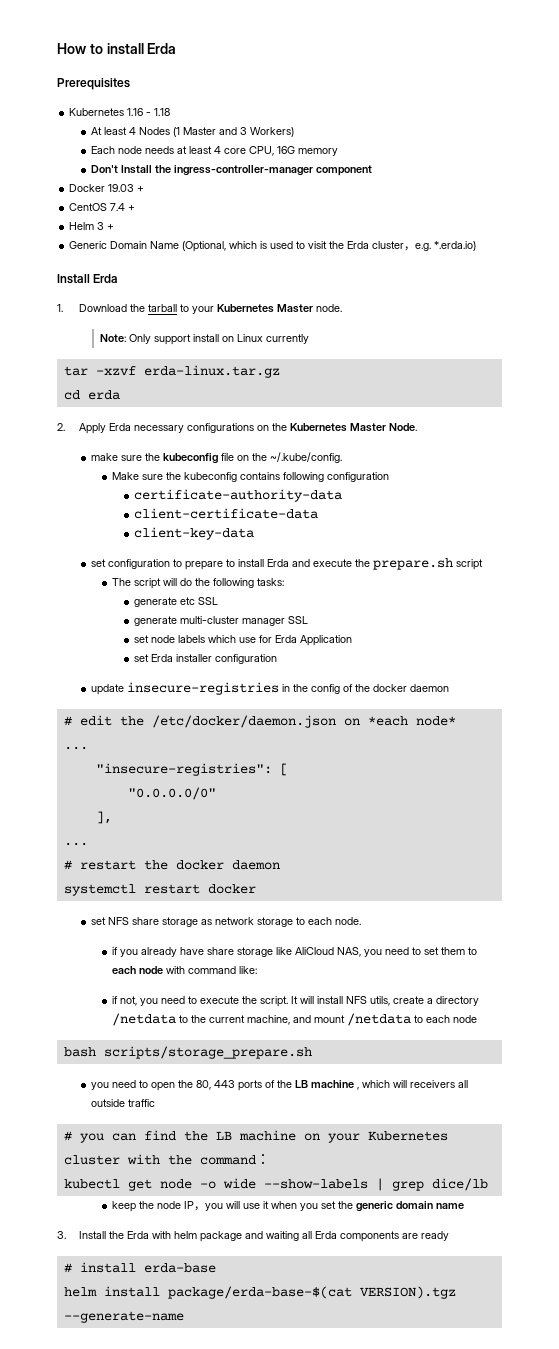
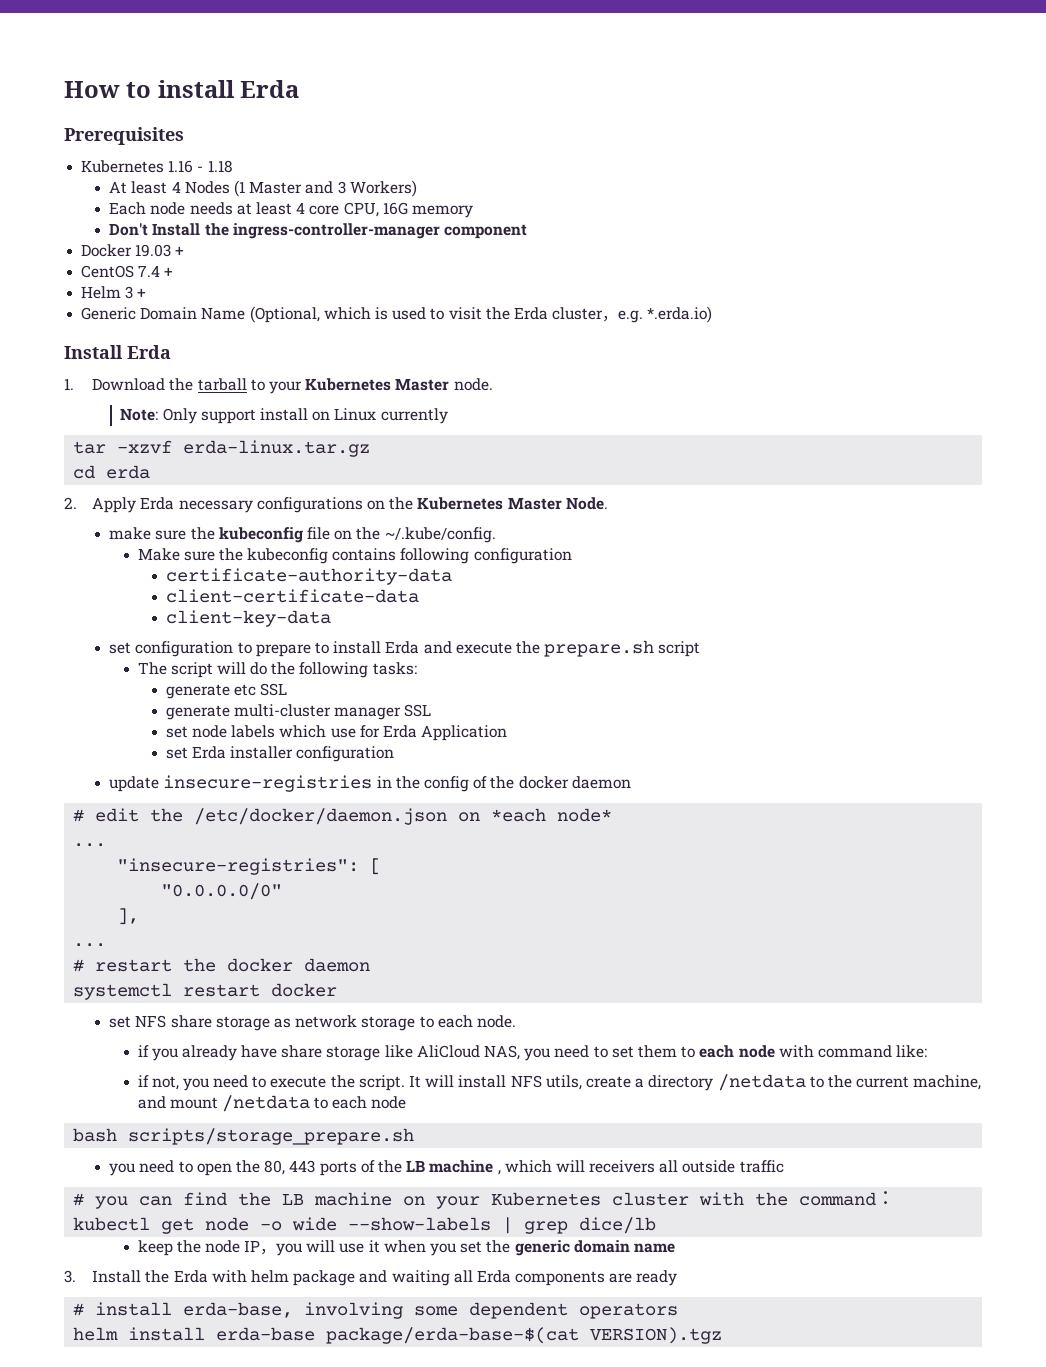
- # install erda-base
+ # install erda-base, involving some dependent operators
- helm install package/erda-base-$(cat VERSION).tgz --generate-name
+ helm install erda-base package/erda-base-$(cat VERSION).tgz

